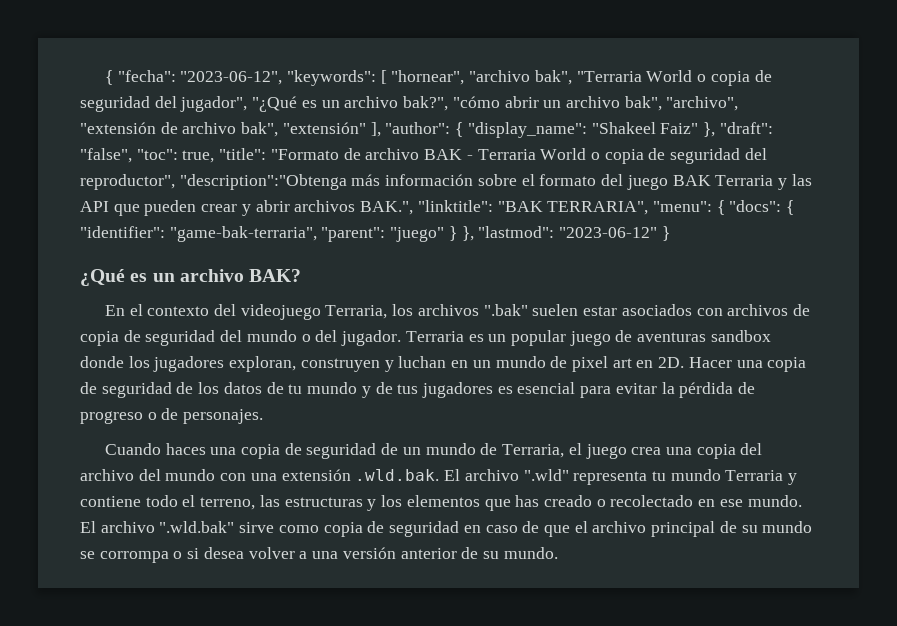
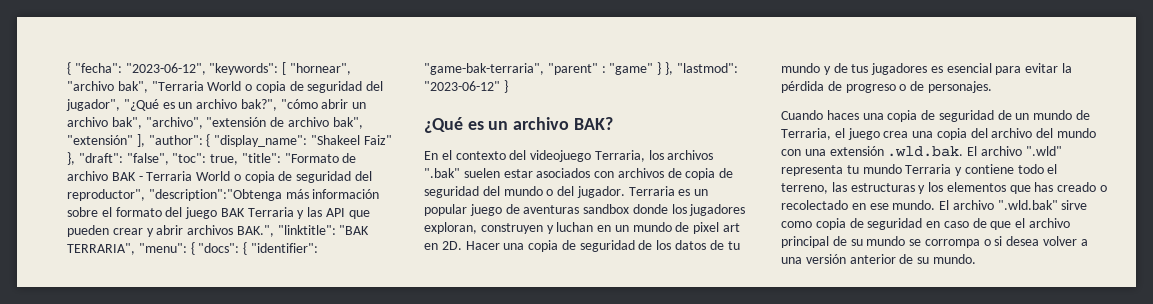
- "game-bak-terraria", "parent": "juego" } }, "lastmod":
+ "game-bak-terraria", "parent" : "game" } }, "lastmod":

